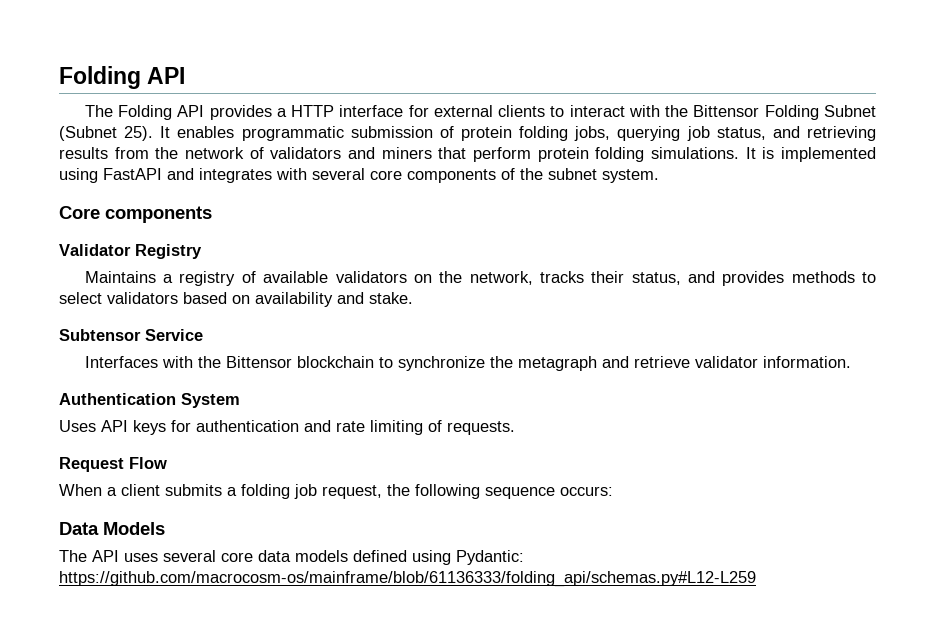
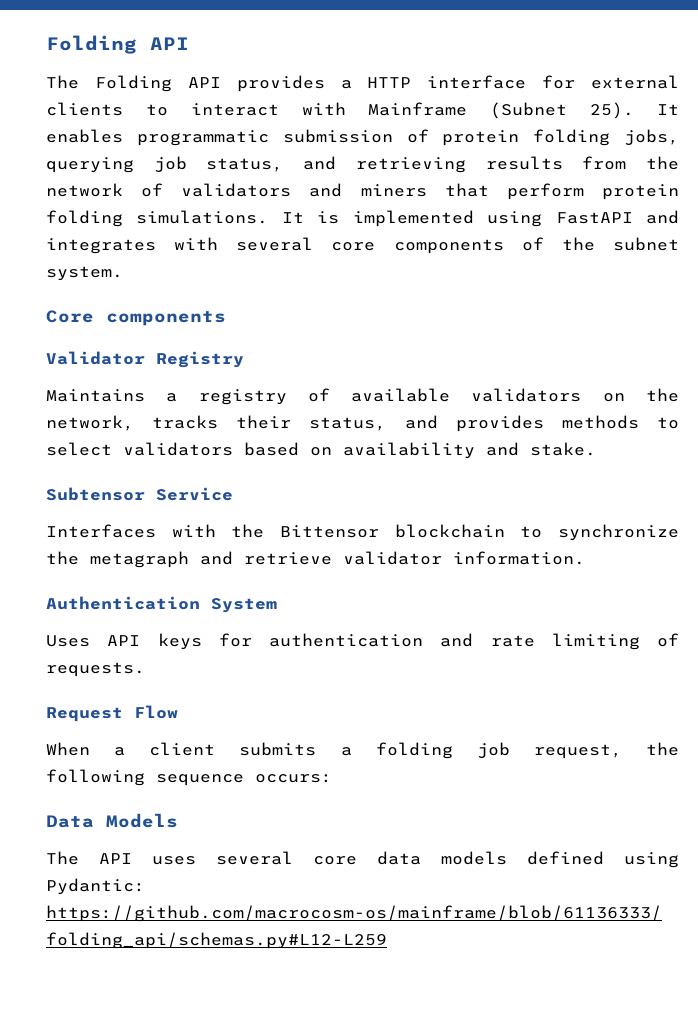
- The Folding API provides a HTTP interface for external clients to interact with the Bittensor Folding Subnet (Subnet 25).
+ The Folding API provides a HTTP interface for external clients to interact with Mainframe (Subnet 25).

